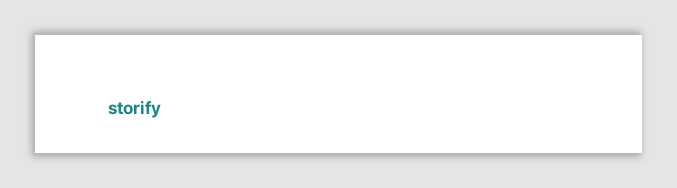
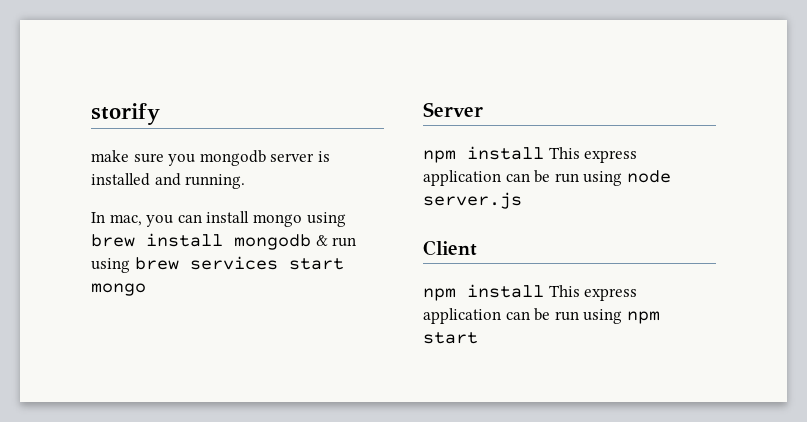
+ make sure you mongodb server is installed and running.
+ In mac, you can install mongo using brew install mongodb & run using brew services start mongo
+ Server
+ npm install This express application can be run using node server.js
+ Client
+ npm install This express application can be run using npm start

